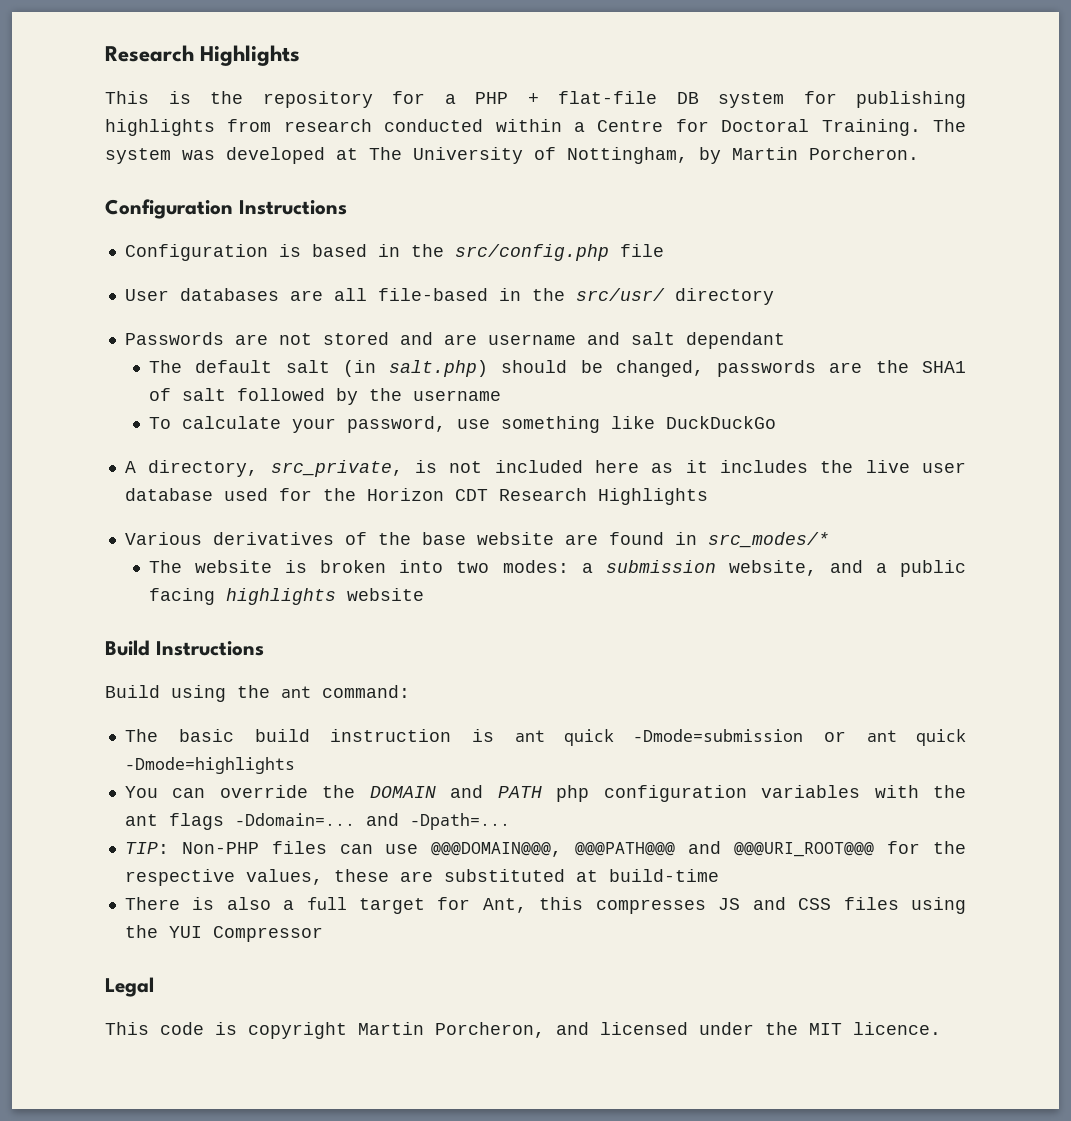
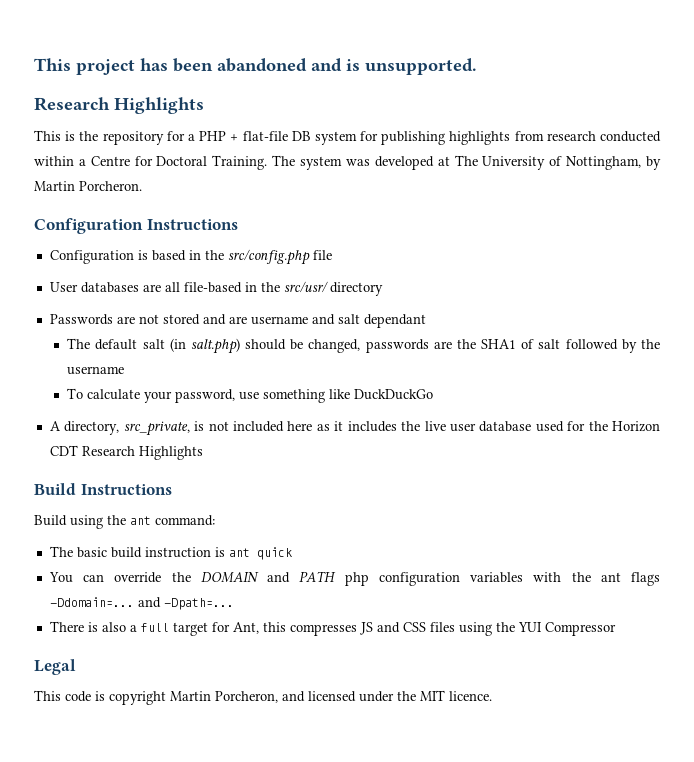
+ This project has been abandoned and is unsupported.
- Various derivatives of the base website are found in src_modes/*
- The website is broken into two modes: a submission website, and a public facing highlights website
- The basic build instruction is ant quick -Dmode=submission or ant quick -Dmode=highlights
+ The basic build instruction is ant quick
- TIP: Non-PHP files can use @@@DOMAIN@@@, @@@PATH@@@ and @@@URI_ROOT@@@ for the respective values, these are substituted at build-time

